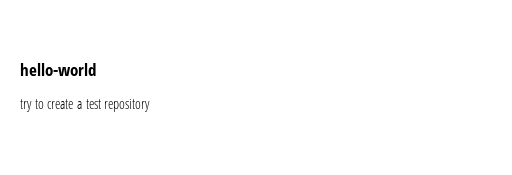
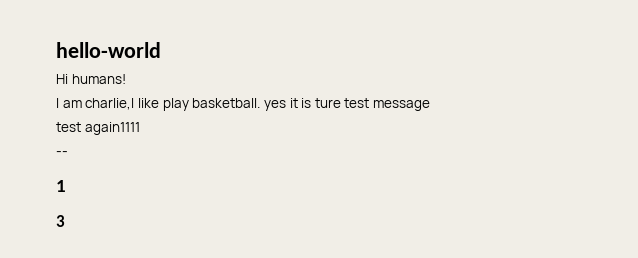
- try to create a test repository
+ Hi humans!
+ I am charlie,I like play basketball. yes it is ture test message
+ test again1111
+ --
+ 1
+ 3

